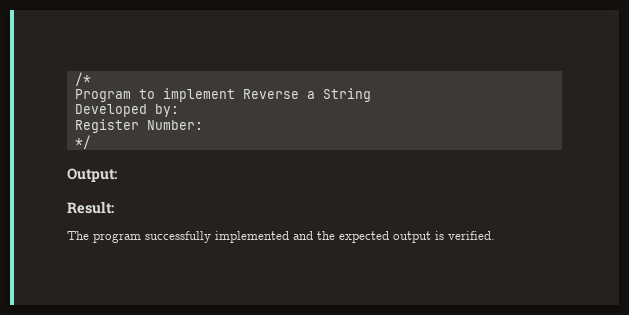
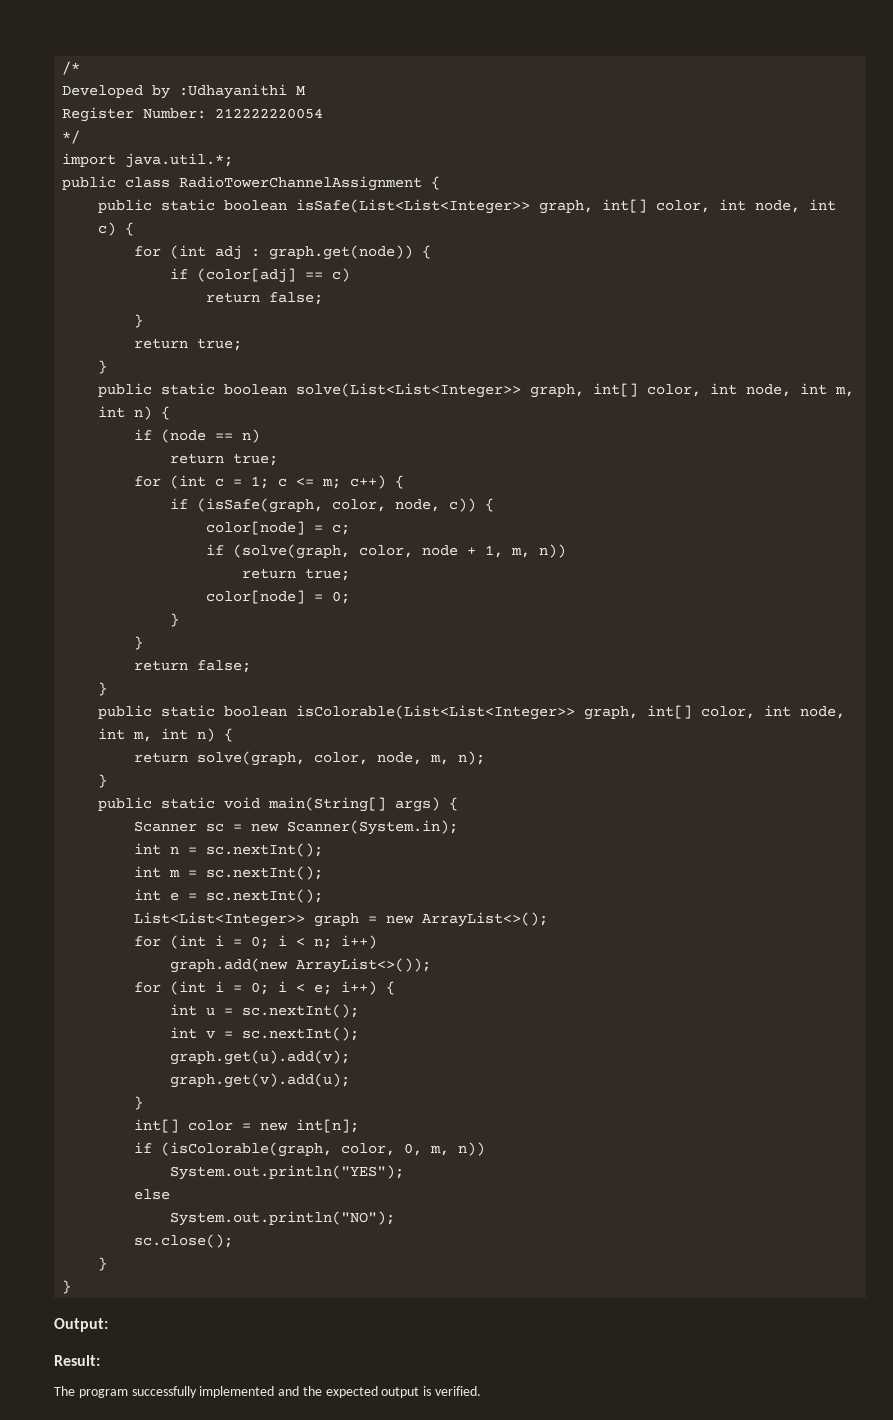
- Program to implement Reverse a String
- Developed by:
+ Developed by :Udhayanithi M
- Register Number:
+ Register Number: 212222220054
+ import java.util.*;
+ public class RadioTowerChannelAssignment {
+ public static boolean isSafe(List<List<Integer>> graph, int[] color, int node, int c) {
+ for (int adj : graph.get(node)) {
+ if (color[adj] == c)
+ return false;
+ }
+ return true;
+ }
+ public static boolean solve(List<List<Integer>> graph, int[] color, int node, int m, int n) {
+ if (node == n)
+ return true;
+ for (int c = 1; c <= m; c++) {
+ if (isSafe(graph, color, node, c)) {
+ color[node] = c;
+ if (solve(graph, color, node + 1, m, n))
+ return true;
+ color[node] = 0;
+ }
+ }
+ return false;
+ }
+ public static boolean isColorable(List<List<Integer>> graph, int[] color, int node, int m, int n) {
+ return solve(graph, color, node, m, n);
+ }
+ public static void main(String[] args) {
+ Scanner sc = new Scanner(System.in);
+ int n = sc.nextInt();
+ int m = sc.nextInt();
+ int e = sc.nextInt();
+ List<List<Integer>> graph = new ArrayList<>();
+ for (int i = 0; i < n; i++)
+ graph.add(new ArrayList<>());
+ for (int i = 0; i < e; i++) {
+ int u = sc.nextInt();
+ int v = sc.nextInt();
+ graph.get(u).add(v);
+ graph.get(v).add(u);
+ }
+ int[] color = new int[n];
+ if (isColorable(graph, color, 0, m, n))
+ System.out.println("YES");
+ else
+ System.out.println("NO");
+ sc.close();
+ }
+ }

